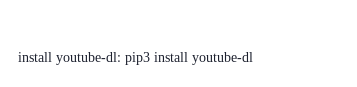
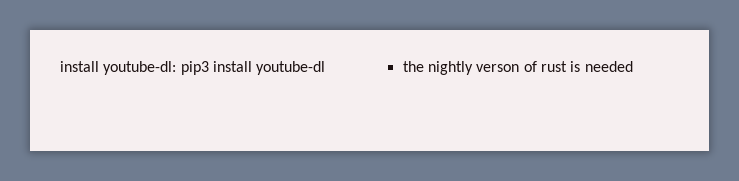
+ the nightly verson of rust is needed

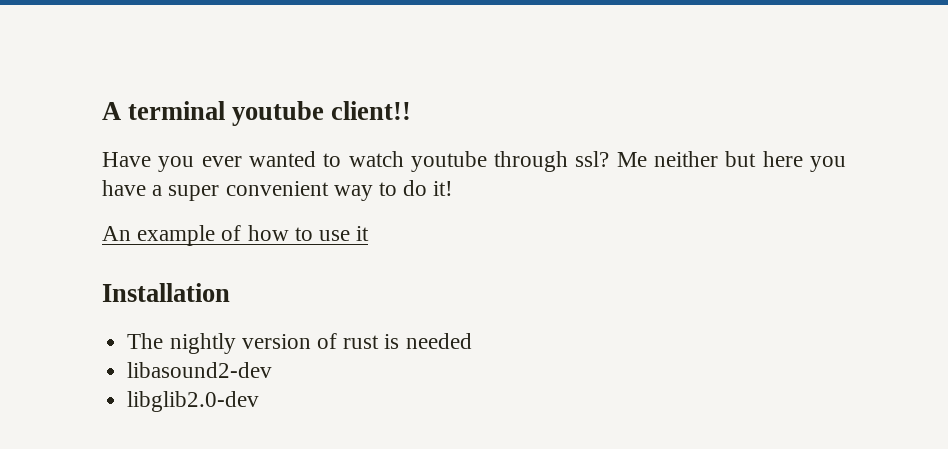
- install youtube-dl: pip3 install youtube-dl
- the nightly verson of rust is needed
+ A terminal youtube client!!
+ Have you ever wanted to watch youtube through ssl? Me neither but here you have a super convenient way to do it!
+ An example of how to use it
+ Installation
+ The nightly version of rust is needed
+ libasound2-dev
+ libglib2.0-dev

